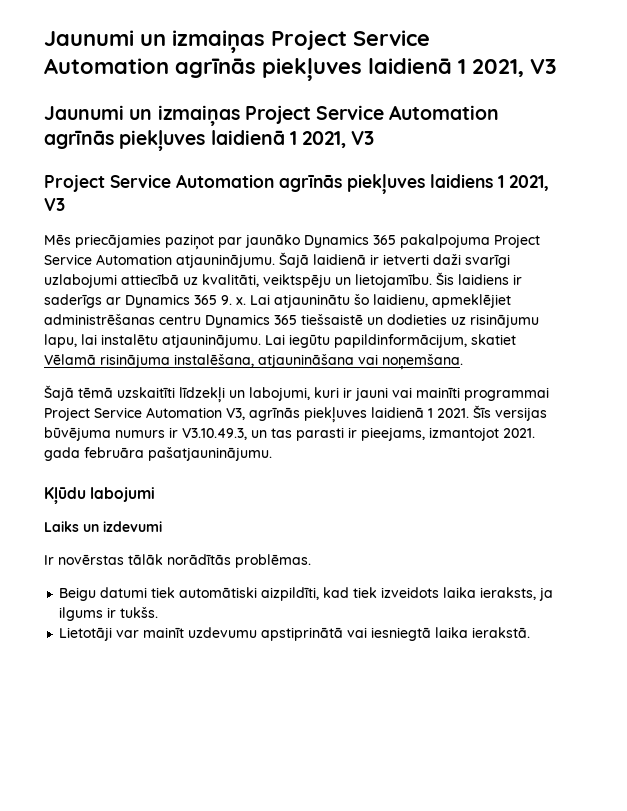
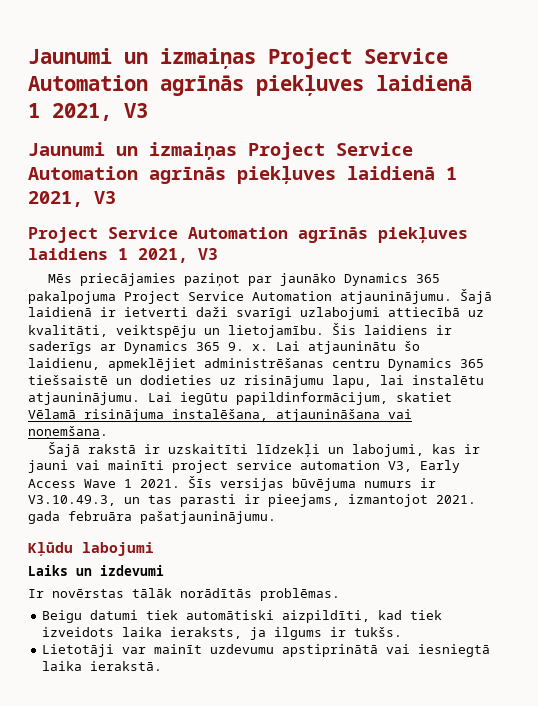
- Šajā tēmā uzskaitīti līdzekļi un labojumi, kuri ir jauni vai mainīti programmai Project Service Automation V3, agrīnās piekļuves laidienā 1 2021.
+ Šajā rakstā ir uzskaitīti līdzekļi un labojumi, kas ir jauni vai mainīti project service automation V3, Early Access Wave 1 2021.

